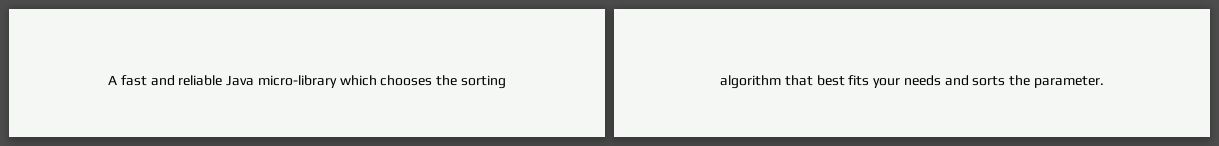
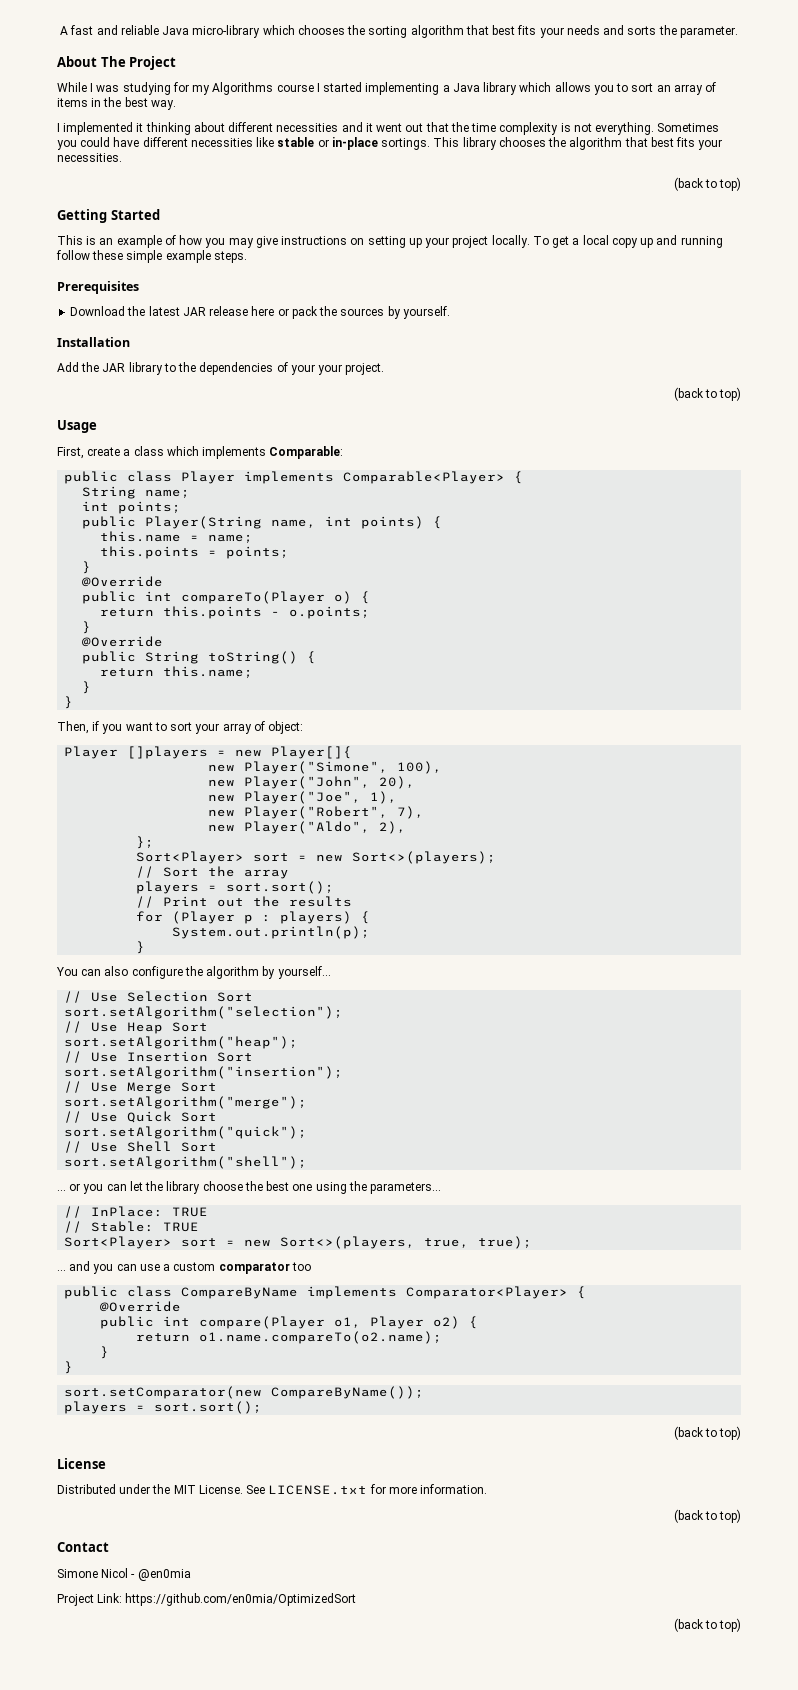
+ About The Project
+ While I was studying for my Algorithms course I started implementing a Java library which allows you to sort an array of items in the best way.
+ I implemented it thinking about different necessities and it went out that the time complexity is not everything. Sometimes you could have different necessities like stable or in-place sortings. This library chooses the algorithm that best fits your necessities.
+ (back to top)
+ Getting Started
+ This is an example of how you may give instructions on setting up your project locally. To get a local copy up and running follow these simple example steps.
+ Prerequisites
+ Download the latest JAR release here or pack the sources by yourself.
+ Installation
+ Add the JAR library to the dependencies of your your project.
+ (back to top)
+ Usage
+ First, create a class which implements Comparable:
+ public class Player implements Comparable<Player> {
+ String name;
+ int points;
+ public Player(String name, int points) {
+ this.name = name;
+ this.points = points;
+ }
+ @Override
+ public int compareTo(Player o) {
+ return this.points - o.points;
+ }
+ @Override
+ public String toString() {
+ return this.name;
+ }
+ }
+ Then, if you want to sort your array of object:
+ Player []players = new Player[]{
+ new Player("Simone", 100),
+ new Player("John", 20),
+ new Player("Joe", 1),
+ new Player("Robert", 7),
+ new Player("Aldo", 2),
+ };
+ Sort<Player> sort = new Sort<>(players);
+ // Sort the array
+ players = sort.sort();
+ // Print out the results
+ for (Player p : players) {
+ System.out.println(p);
+ }
+ You can also configure the algorithm by yourself...
+ // Use Selection Sort
+ sort.setAlgorithm("selection");
+ // Use Heap Sort
+ sort.setAlgorithm("heap");
+ // Use Insertion Sort
+ sort.setAlgorithm("insertion");
+ // Use Merge Sort
+ sort.setAlgorithm("merge");
+ // Use Quick Sort
+ sort.setAlgorithm("quick");
+ // Use Shell Sort
+ sort.setAlgorithm("shell");
+ ... or you can let the library choose the best one using the parameters...
+ // InPlace: TRUE
+ // Stable: TRUE
+ Sort<Player> sort = new Sort<>(players, true, true);
+ ... and you can use a custom comparator too
+ public class CompareByName implements Comparator<Player> {
+ @Override
+ public int compare(Player o1, Player o2) {
+ return o1.name.compareTo(o2.name);
+ }
+ }
+ sort.setComparator(new CompareByName());
+ players = sort.sort();
+ (back to top)
+ License
+ Distributed under the MIT License. See LICENSE.txt for more information.
+ (back to top)
+ Contact
+ Simone Nicol - @en0mia
+ Project Link: https://github.com/en0mia/OptimizedSort
+ (back to top)

